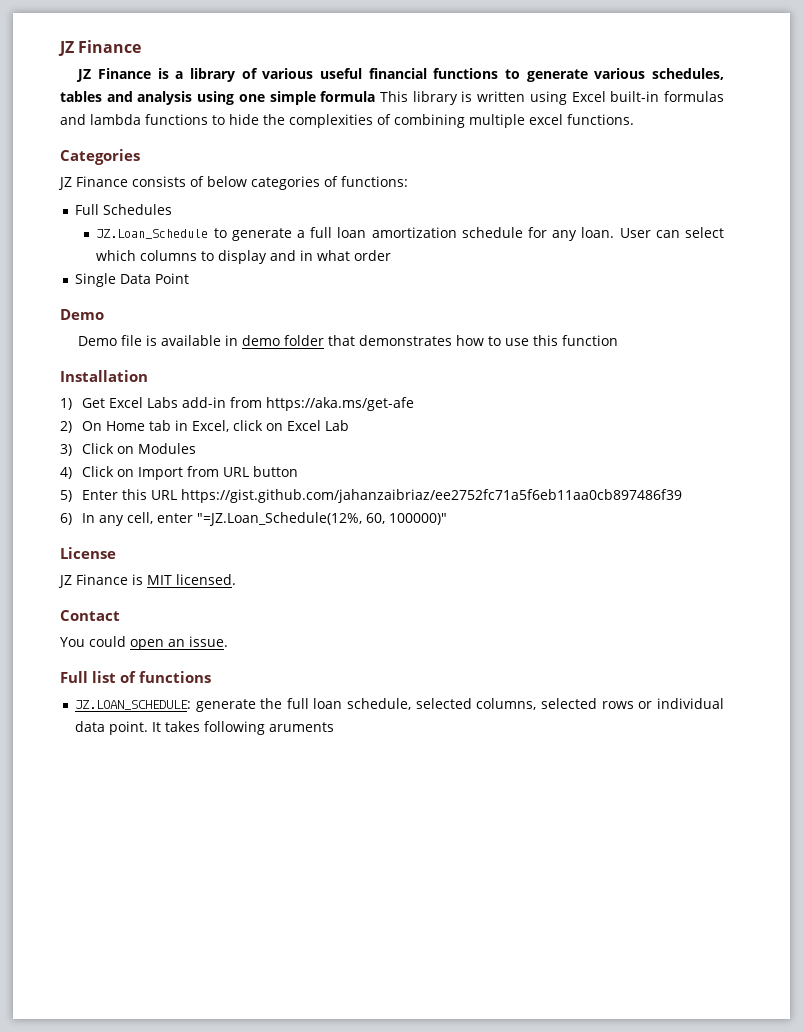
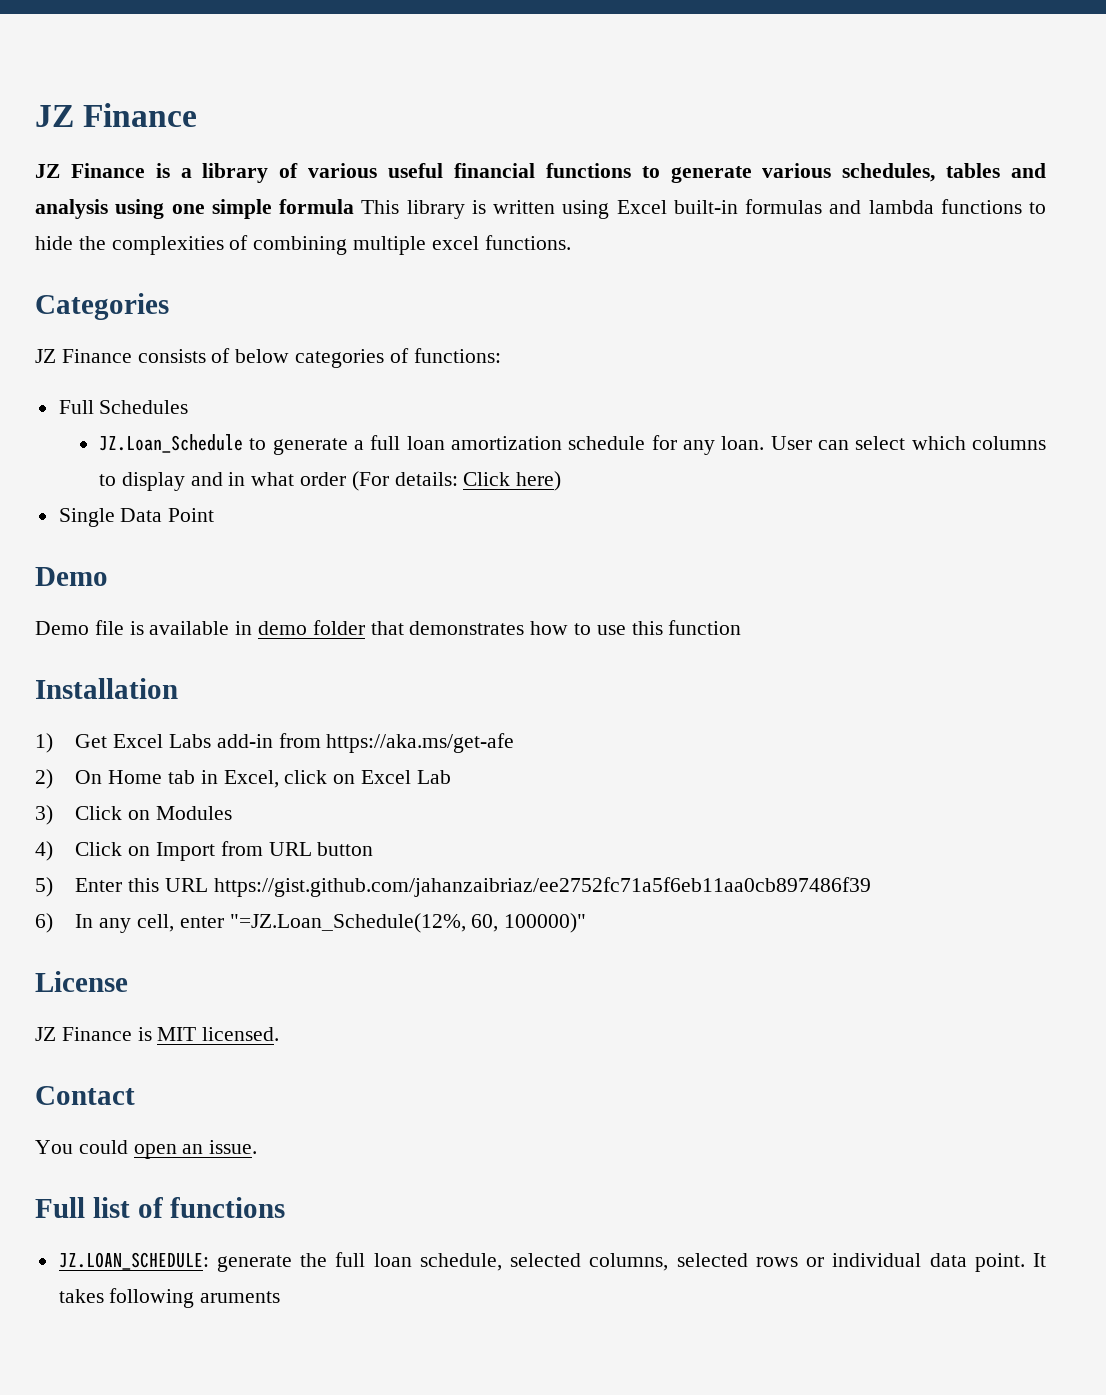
- User can select which columns to display and in what order
+ User can select which columns to display and in what order (For details: Click here)

